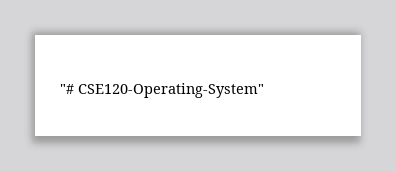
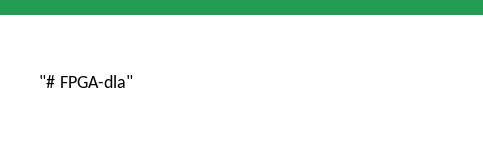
- "# CSE120-Operating-System"
+ "# FPGA-dla"

